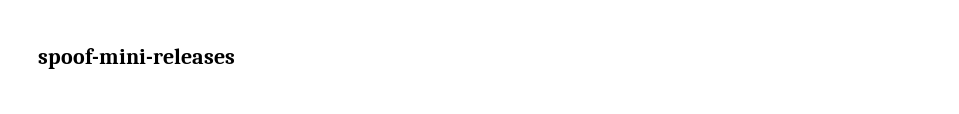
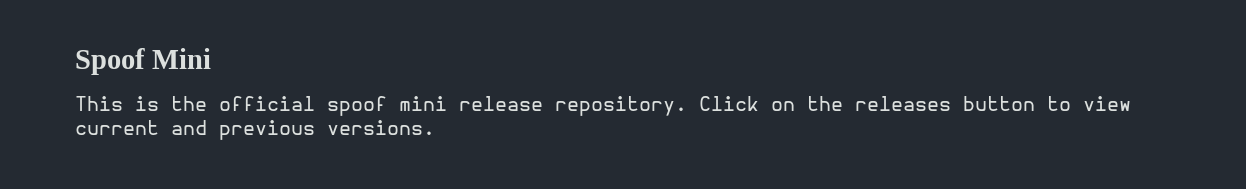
- spoof-mini-releases
+ Spoof Mini
+ This is the official spoof mini release repository. Click on the releases button to view current and previous versions.

